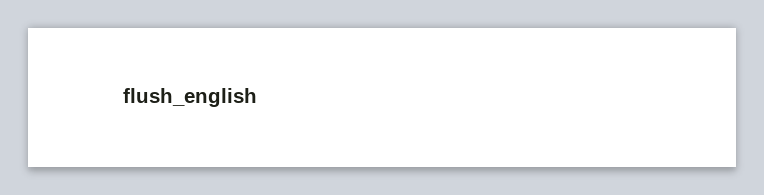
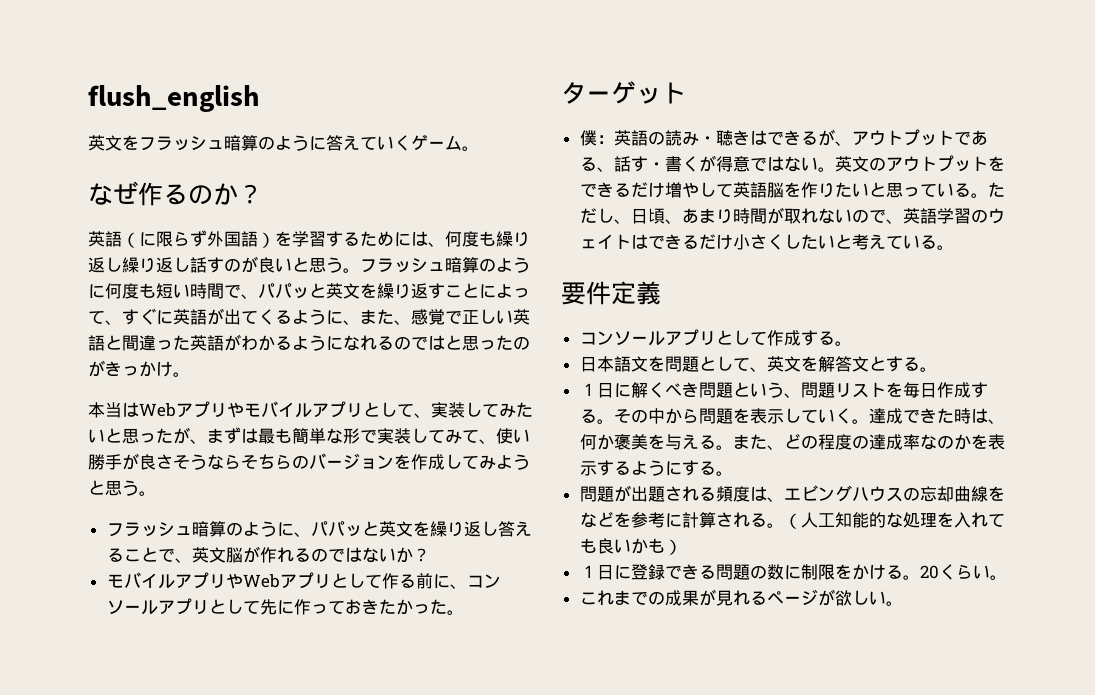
+ 英文をフラッシュ暗算のように答えていくゲーム。
+ なぜ作るのか？
+ 英語（に限らず外国語）を学習するためには、何度も繰り返し繰り返し話すのが良いと思う。フラッシュ暗算のように何度も短い時間で、パパッと英文を繰り返すことによって、すぐに英語が出てくるように、また、感覚で正しい英語と間違った英語がわかるようになれるのではと思ったのがきっかけ。
+ 本当はWebアプリやモバイルアプリとして、実装してみたいと思ったが、まずは最も簡単な形で実装してみて、使い勝手が良さそうならそちらのバージョンを作成してみようと思う。
+ フラッシュ暗算のように、パパッと英文を繰り返し答えることで、英文脳が作れるのではないか？
+ モバイルアプリやWebアプリとして作る前に、コンソールアプリとして先に作っておきたかった。
+ ターゲット
+ 僕：英語の読み・聴きはできるが、アウトプットである、話す・書くが得意ではない。英文のアウトプットをできるだけ増やして英語脳を作りたいと思っている。ただし、日頃、あまり時間が取れないので、英語学習のウェイトはできるだけ小さくしたいと考えている。
+ 要件定義
+ コンソールアプリとして作成する。
+ 日本語文を問題として、英文を解答文とする。
+ １日に解くべき問題という、問題リストを毎日作成する。その中から問題を表示していく。達成できた時は、何か褒美を与える。また、どの程度の達成率なのかを表示するようにする。
+ 問題が出題される頻度は、エビングハウスの忘却曲線をなどを参考に計算される。（人工知能的な処理を入れても良いかも）
+ １日に登録できる問題の数に制限をかける。20くらい。
+ これまでの成果が見れるページが欲しい。

